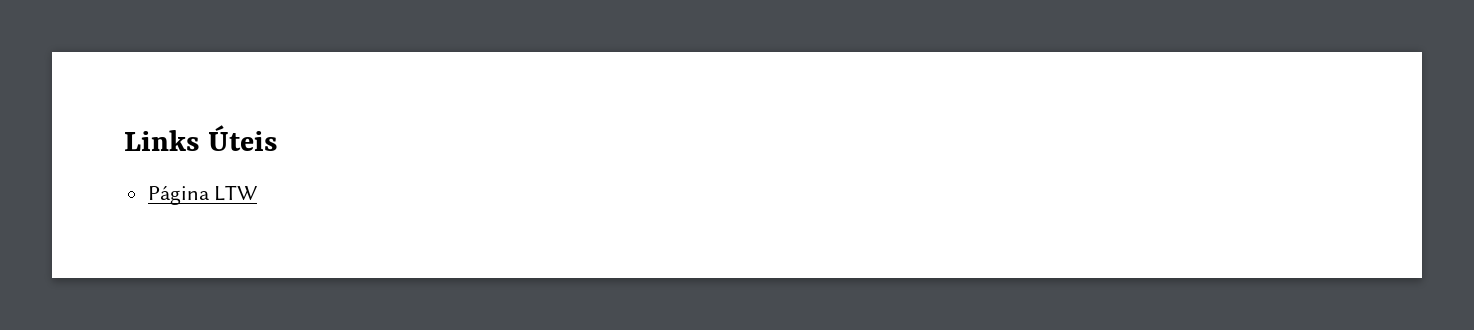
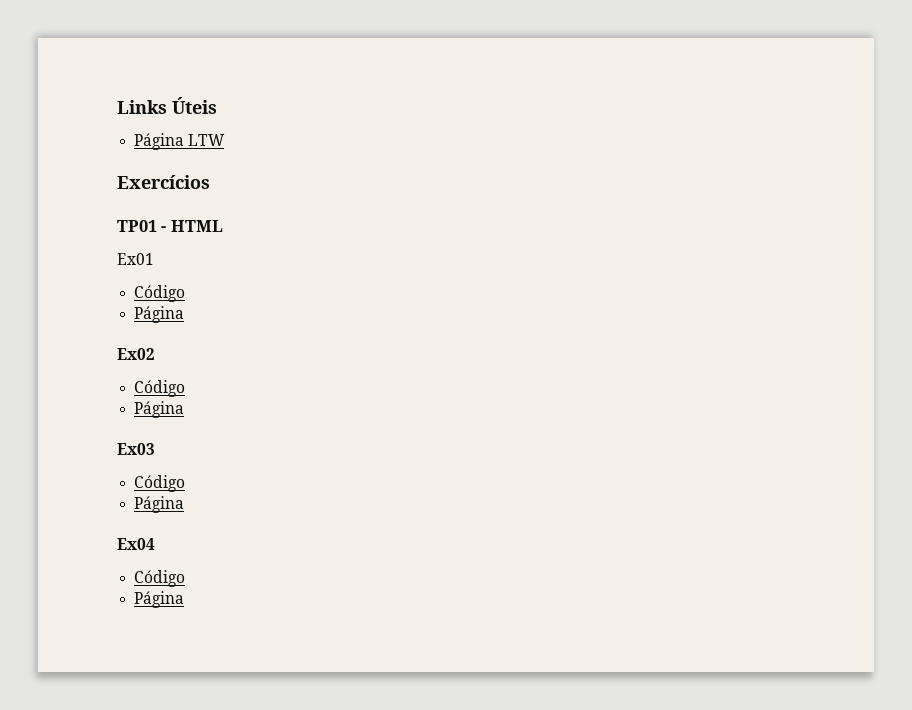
+ Exercícios
+ TP01 - HTML
+ Ex01
+ Código
+ Página
+ Ex02
+ Código
+ Página
+ Ex03
+ Código
+ Página
+ Ex04
+ Código
+ Página

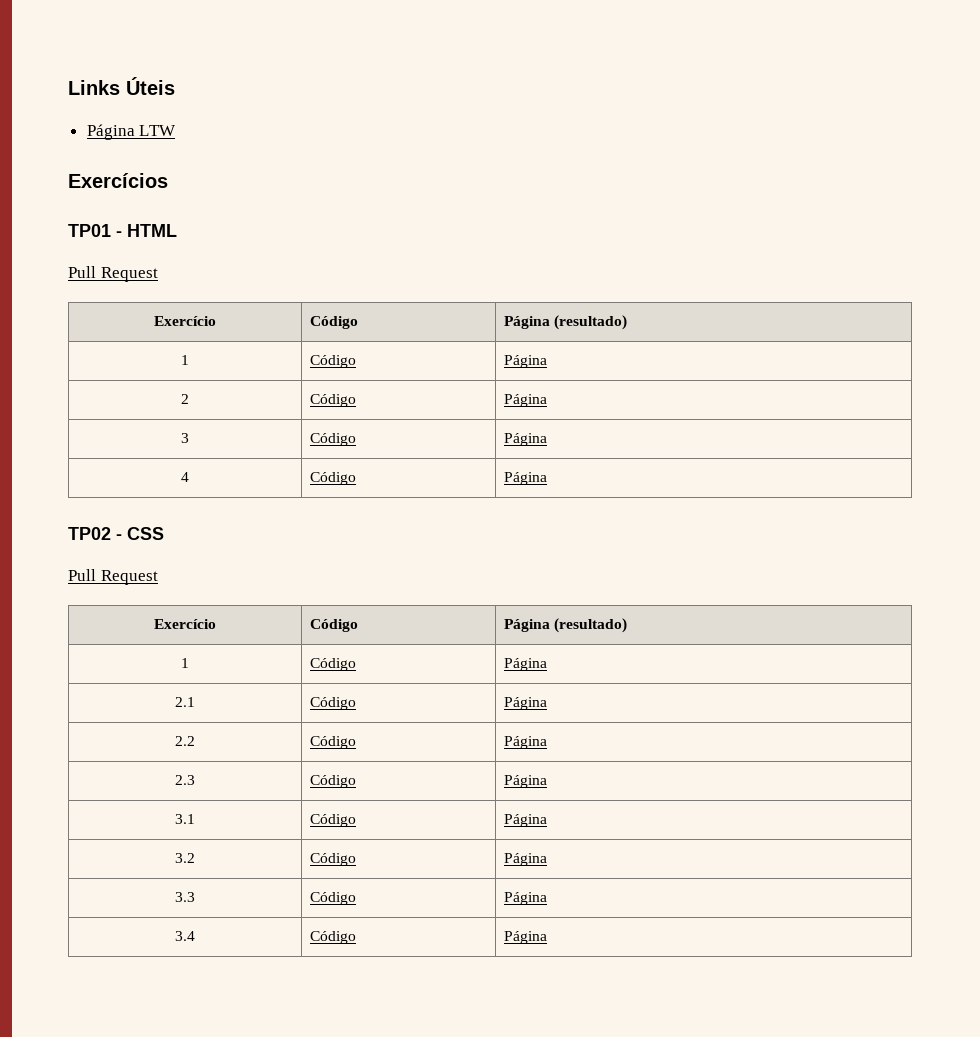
  TP01 - HTML
- Ex01
- Código
- Página
- Ex02
- Código
- Página
- Ex03
- Código
- Página
- Ex04
- Código
- Página
+ Pull Request
+ Exercício | Código | Página (resultado)
+ 1 | Código | Página
+ 2 | Código | Página
+ 3 | Código | Página
+ 4 | Código | Página
+ TP02 - CSS
+ Pull Request
+ Exercício | Código | Página (resultado)
+ 1 | Código | Página
+ 2.1 | Código | Página
+ 2.2 | Código | Página
+ 2.3 | Código | Página
+ 3.1 | Código | Página
+ 3.2 | Código | Página
+ 3.3 | Código | Página
+ 3.4 | Código | Página

